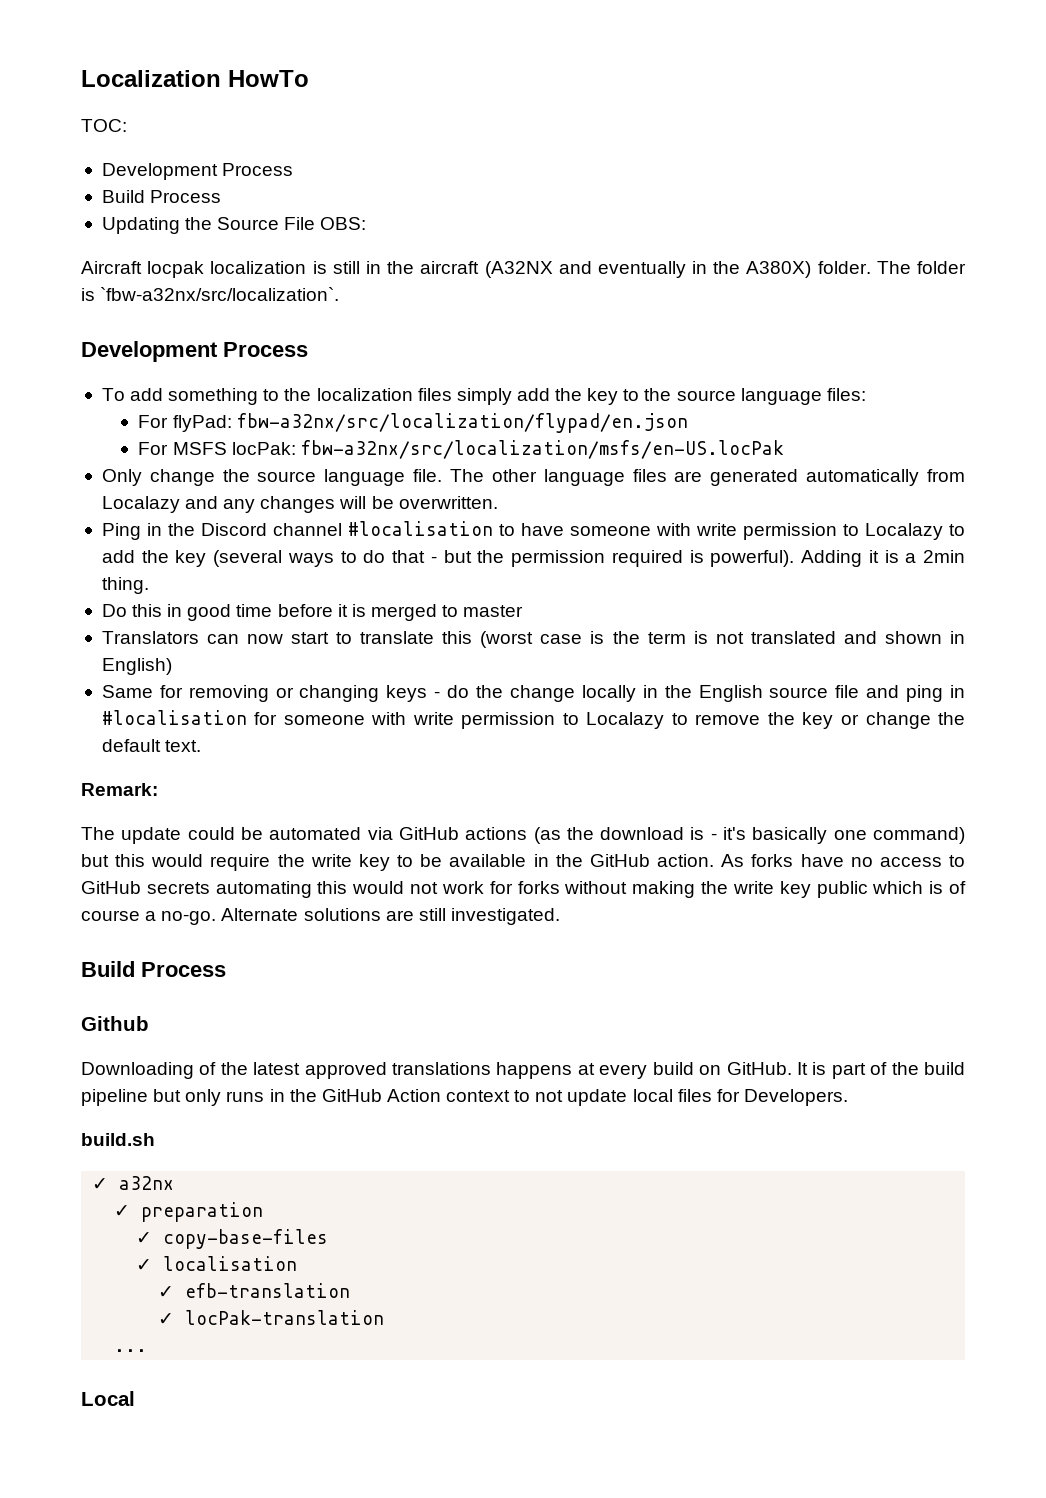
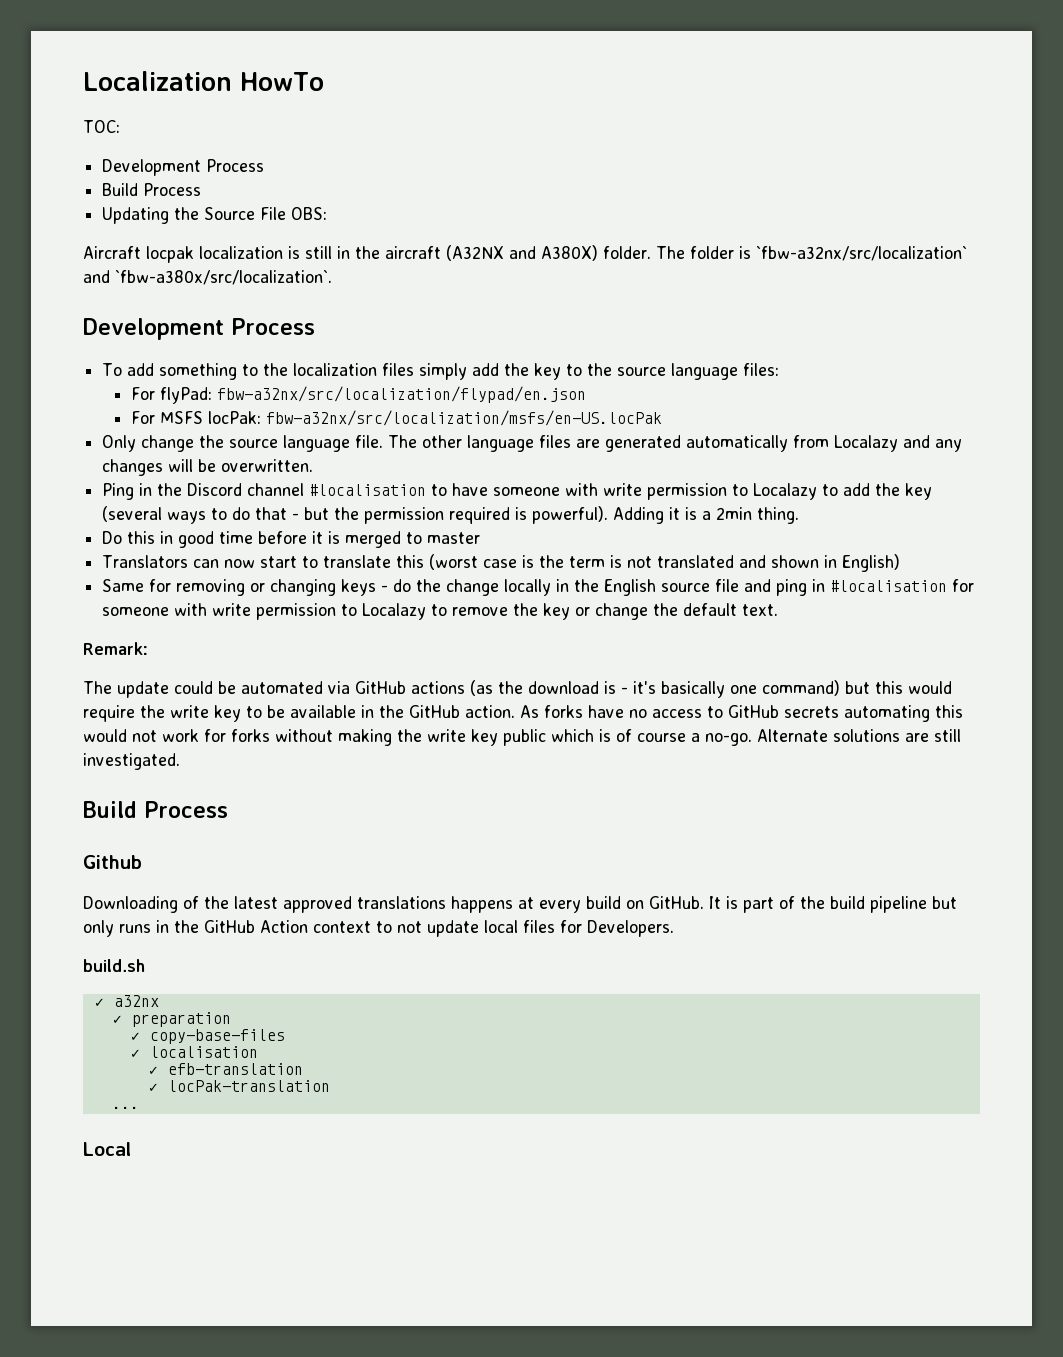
- Aircraft locpak localization is still in the aircraft (A32NX and eventually in the A380X) folder.
+ Aircraft locpak localization is still in the aircraft (A32NX and A380X) folder.
- The folder is `fbw-a32nx/src/localization`.
+ The folder is `fbw-a32nx/src/localization` and `fbw-a380x/src/localization`.

